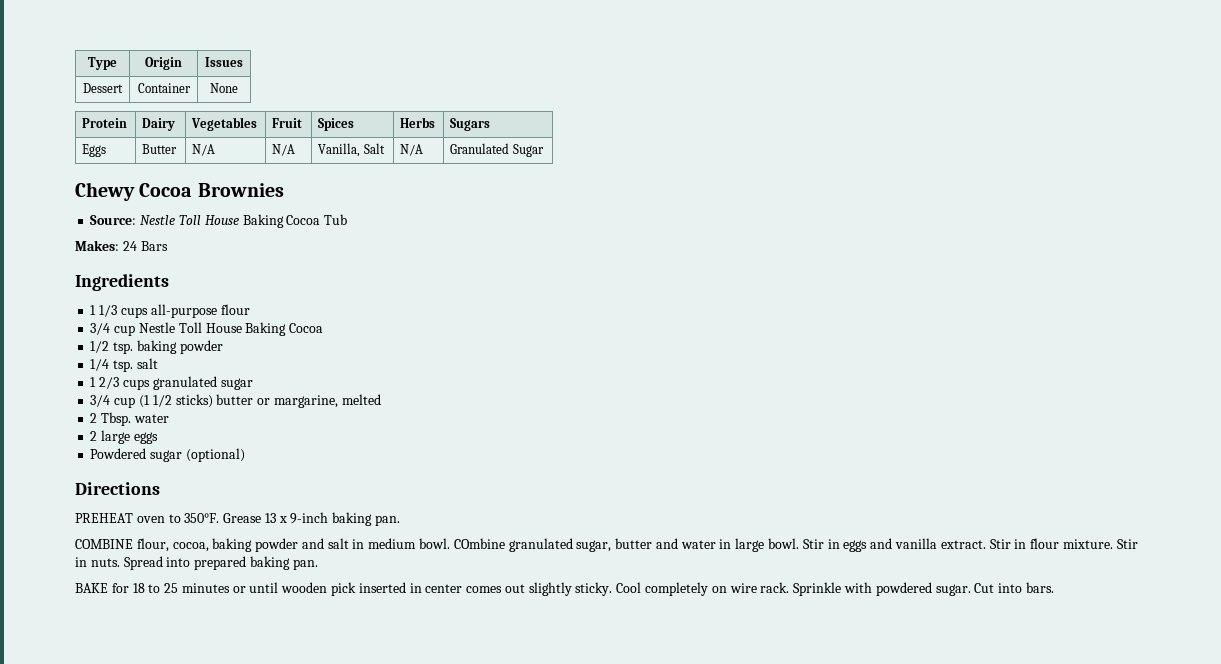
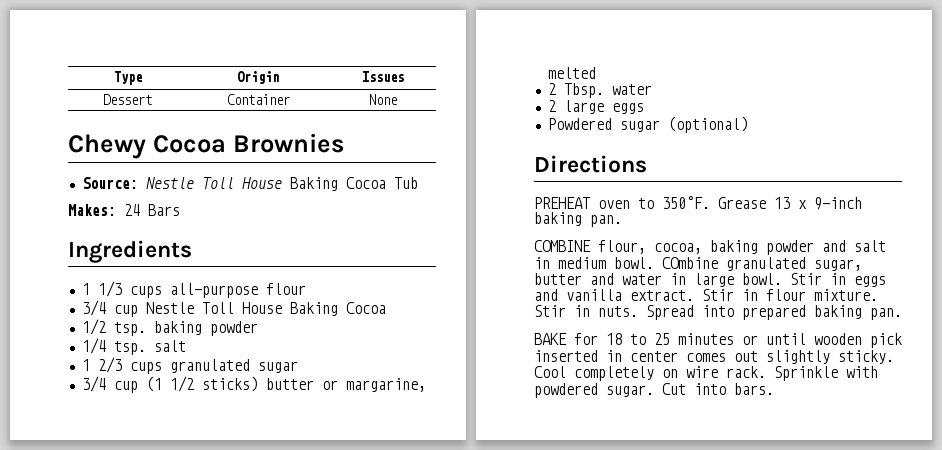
- Protein | Dairy | Vegetables | Fruit | Spices | Herbs | Sugars
- Eggs | Butter | N/A | N/A | Vanilla, Salt | N/A | Granulated Sugar

